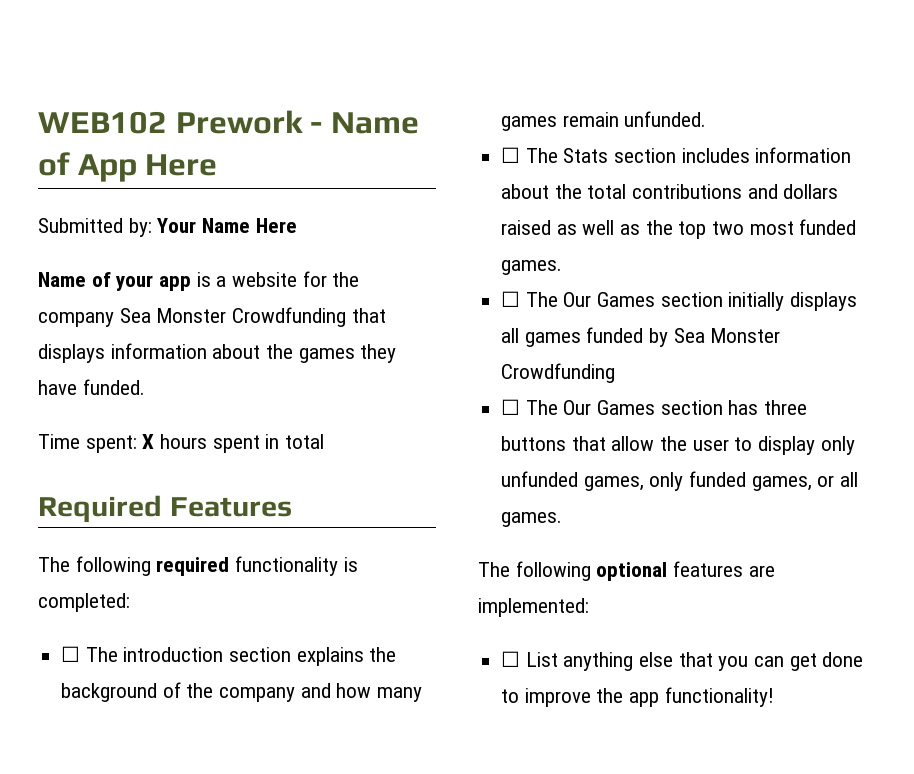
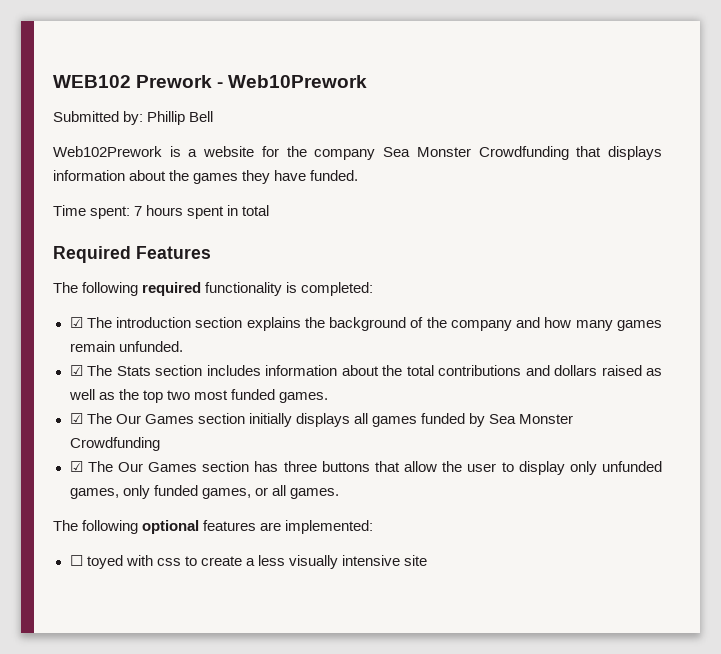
- WEB102 Prework - Name of App Here
- Submitted by: Your Name Here
- Name of your app is a website for the company Sea Monster Crowdfunding that displays information about the games they have funded.
+ WEB102 Prework - Web10Prework
+ Submitted by: Phillip Bell
+ Web102Prework is a website for the company Sea Monster Crowdfunding that displays information about the games they have funded.
- Time spent: X hours spent in total
+ Time spent: 7 hours spent in total
- ☐ The introduction section explains the background of the company and how many games remain unfunded.
+ ☑ The introduction section explains the background of the company and how many games remain unfunded.
- ☐ The Stats section includes information about the total contributions and dollars raised as well as the top two most funded games.
+ ☑ The Stats section includes information about the total contributions and dollars raised as well as the top two most funded games.
- ☐ The Our Games section initially displays all games funded by Sea Monster Crowdfunding
+ ☑ The Our Games section initially displays all games funded by Sea Monster Crowdfunding
- ☐ The Our Games section has three buttons that allow the user to display only unfunded games, only funded games, or all games.
+ ☑ The Our Games section has three buttons that allow the user to display only unfunded games, only funded games, or all games.
- ☐ List anything else that you can get done to improve the app functionality!
+ ☐ toyed with css to create a less visually intensive site

